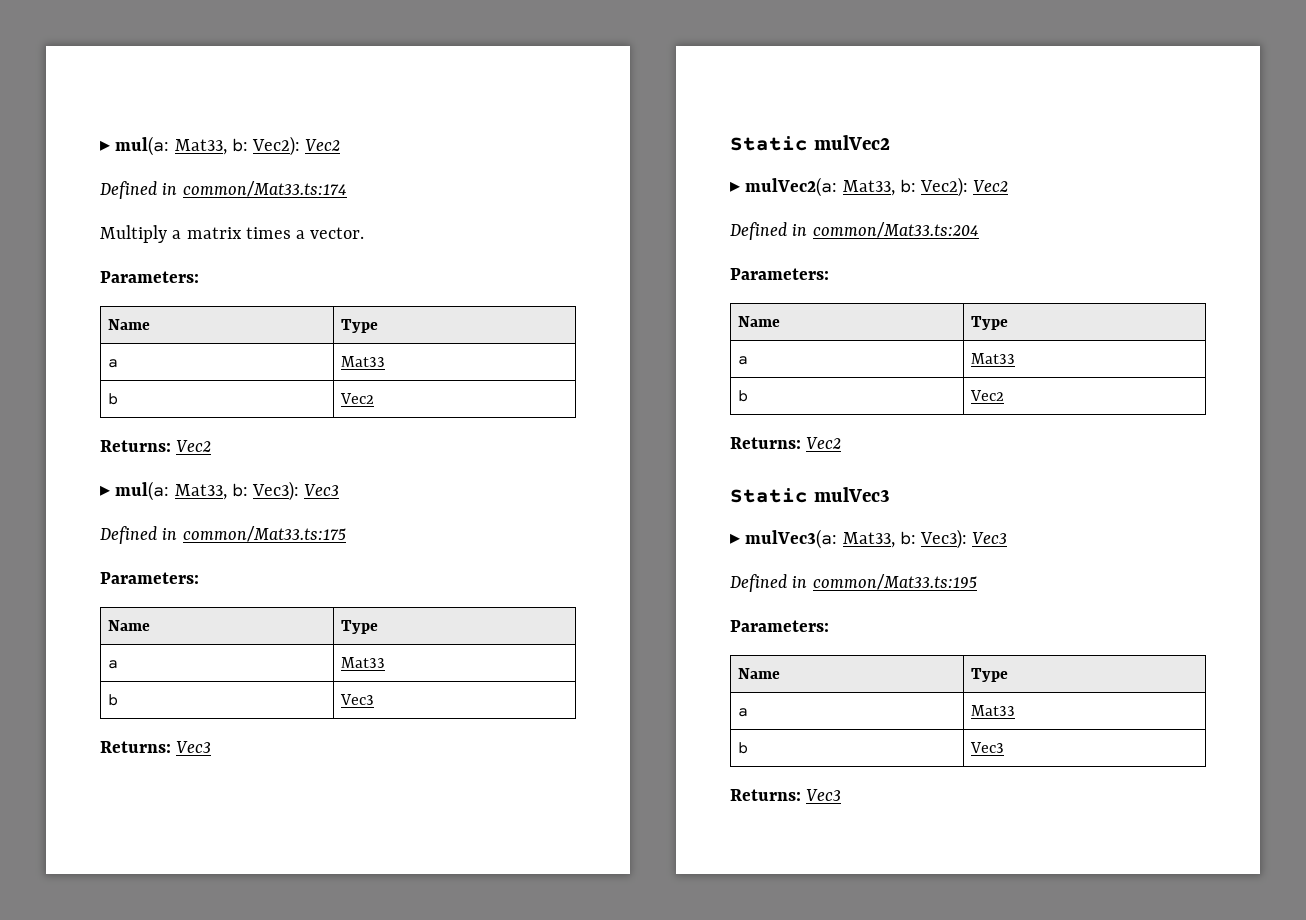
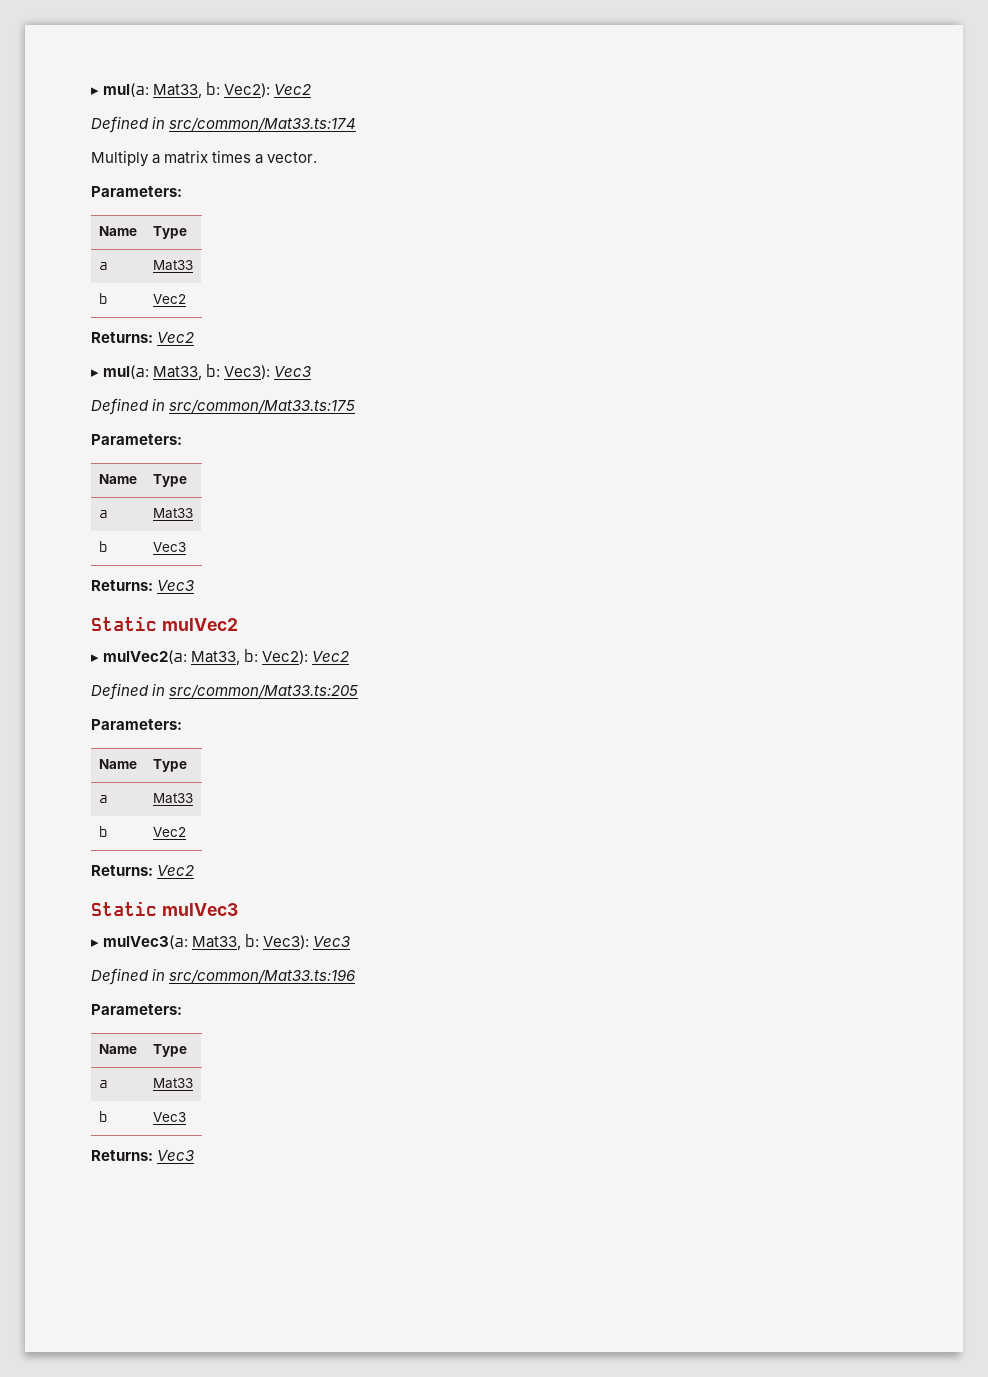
- Defined in common/Mat33.ts:174
+ Defined in src/common/Mat33.ts:174
- Defined in common/Mat33.ts:175
+ Defined in src/common/Mat33.ts:175
- Defined in common/Mat33.ts:204
+ Defined in src/common/Mat33.ts:205
- Defined in common/Mat33.ts:195
+ Defined in src/common/Mat33.ts:196

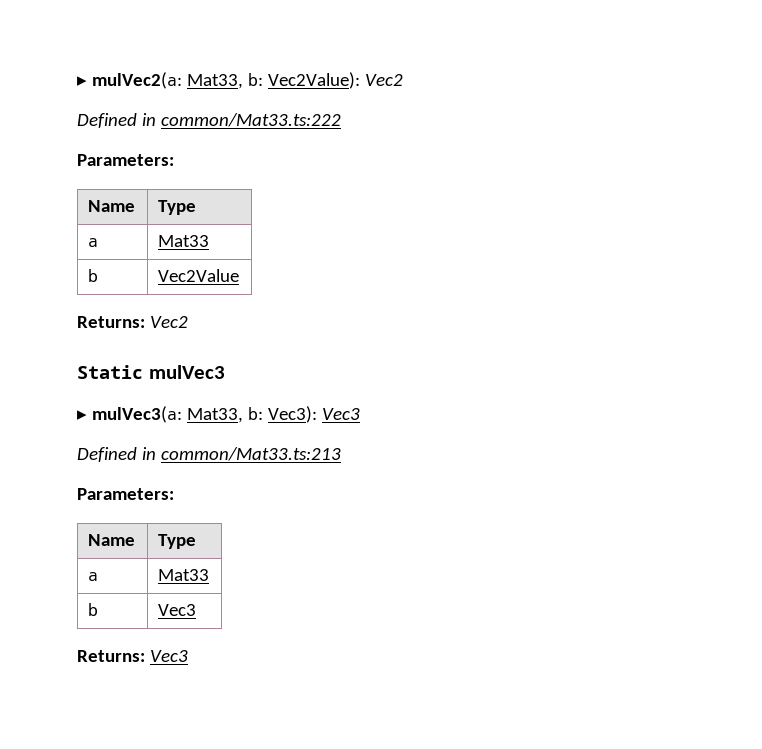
- ▸ mul(a: Mat33, b: Vec2): Vec2
- Defined in src/common/Mat33.ts:174
- Multiply a matrix times a vector.
+ ▸ mulVec2(a: Mat33, b: Vec2Value): Vec2
+ Defined in common/Mat33.ts:222
  Parameters:
  Name | Type
  a | Mat33
- b | Vec2
- Returns: Vec2
- ▸ mul(a: Mat33, b: Vec3): Vec3
- Defined in src/common/Mat33.ts:175
- Parameters:
- Name | Type
- a | Mat33
- b | Vec3
- Returns: Vec3
- Static mulVec2
- ▸ mulVec2(a: Mat33, b: Vec2): Vec2
- Defined in src/common/Mat33.ts:205
- Parameters:
- Name | Type
- a | Mat33
- b | Vec2
+ b | Vec2Value
  Returns: Vec2
  Static mulVec3
  ▸ mulVec3(a: Mat33, b: Vec3): Vec3
- Defined in src/common/Mat33.ts:196
+ Defined in common/Mat33.ts:213

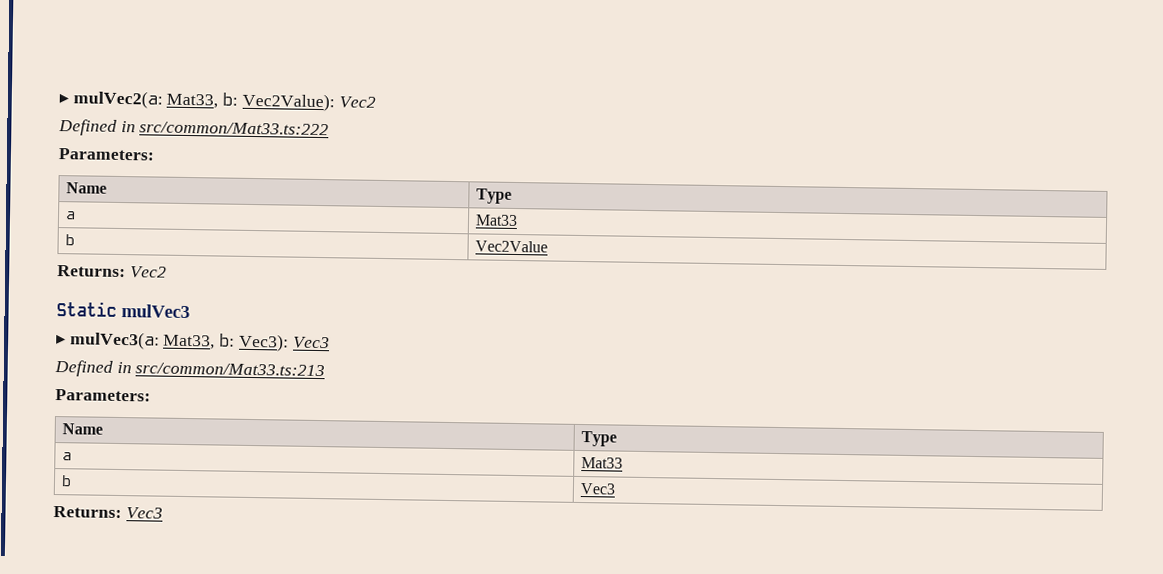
- Defined in common/Mat33.ts:222
+ Defined in src/common/Mat33.ts:222
- Defined in common/Mat33.ts:213
+ Defined in src/common/Mat33.ts:213

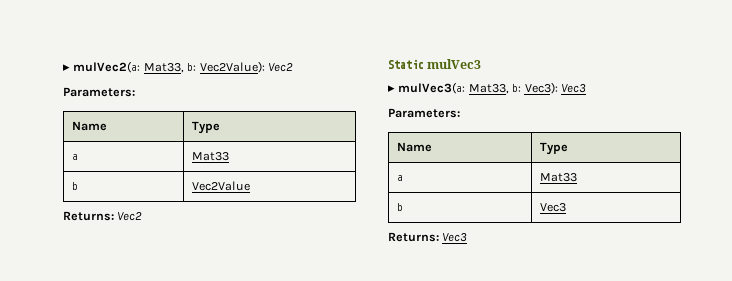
- Defined in src/common/Mat33.ts:222
- Defined in src/common/Mat33.ts:213

